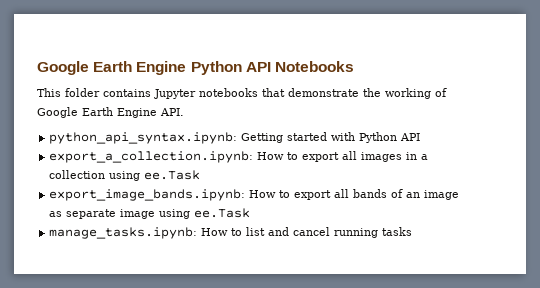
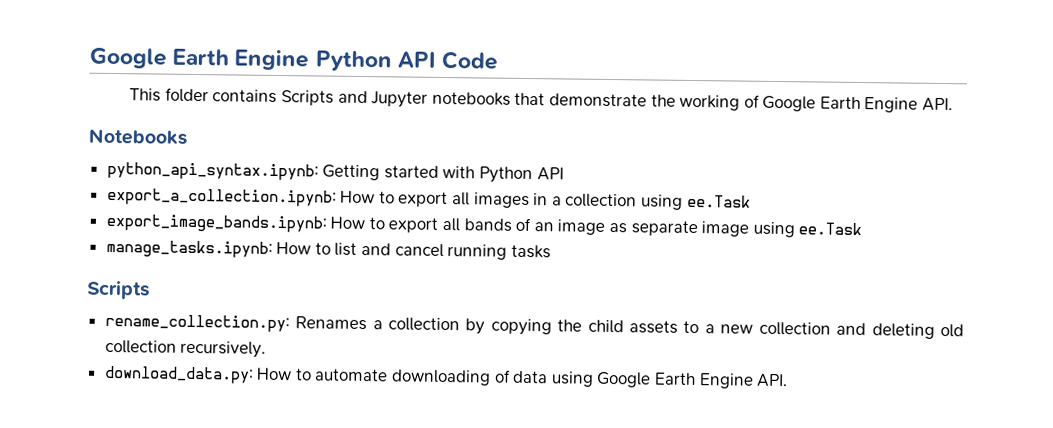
- Google Earth Engine Python API Notebooks
+ Google Earth Engine Python API Code
- This folder contains Jupyter notebooks that demonstrate the working of Google Earth Engine API.
+ This folder contains Scripts and Jupyter notebooks that demonstrate the working of Google Earth Engine API.
+ Notebooks
  manage_tasks.ipynb: How to list and cancel running tasks
+ Scripts
+ rename_collection.py: Renames a collection by copying the child assets to a new collection and deleting old collection recursively.
+ download_data.py: How to automate downloading of data using Google Earth Engine API.

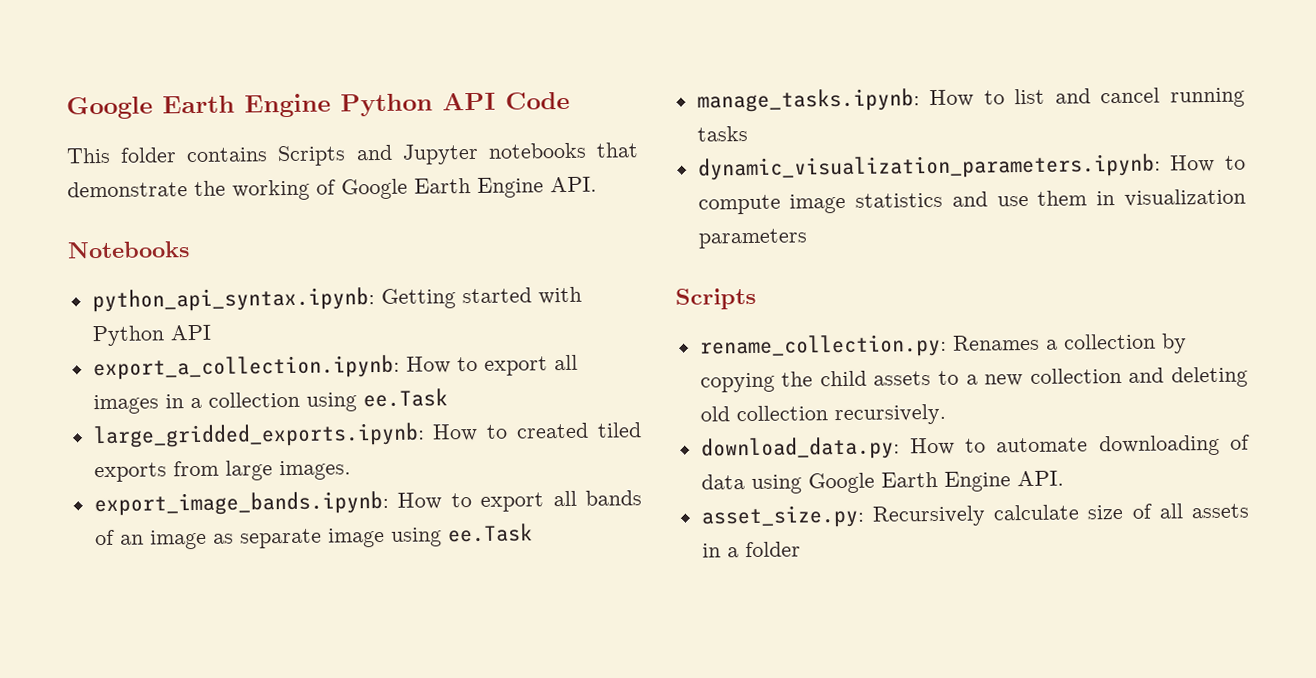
+ large_gridded_exports.ipynb: How to created tiled exports from large images.
+ dynamic_visualization_parameters.ipynb: How to compute image statistics and use them in visualization parameters
+ asset_size.py: Recursively calculate size of all assets in a folder

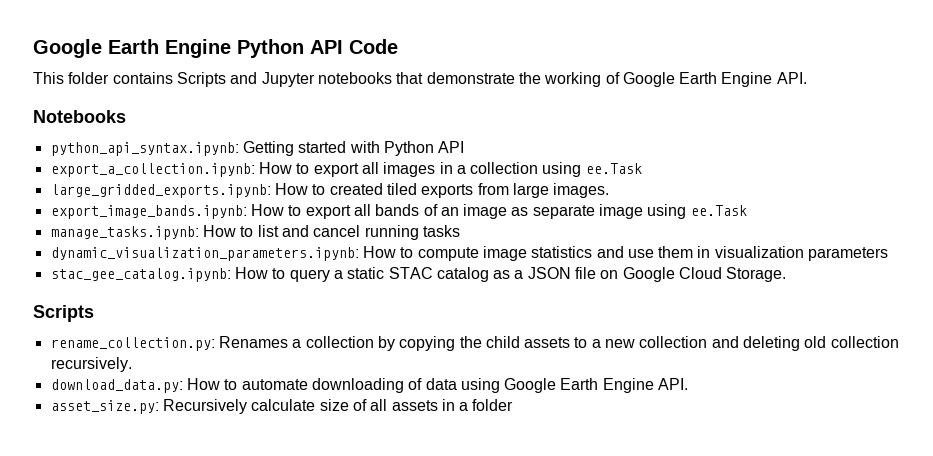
+ stac_gee_catalog.ipynb: How to query a static STAC catalog as a JSON file on Google Cloud Storage.

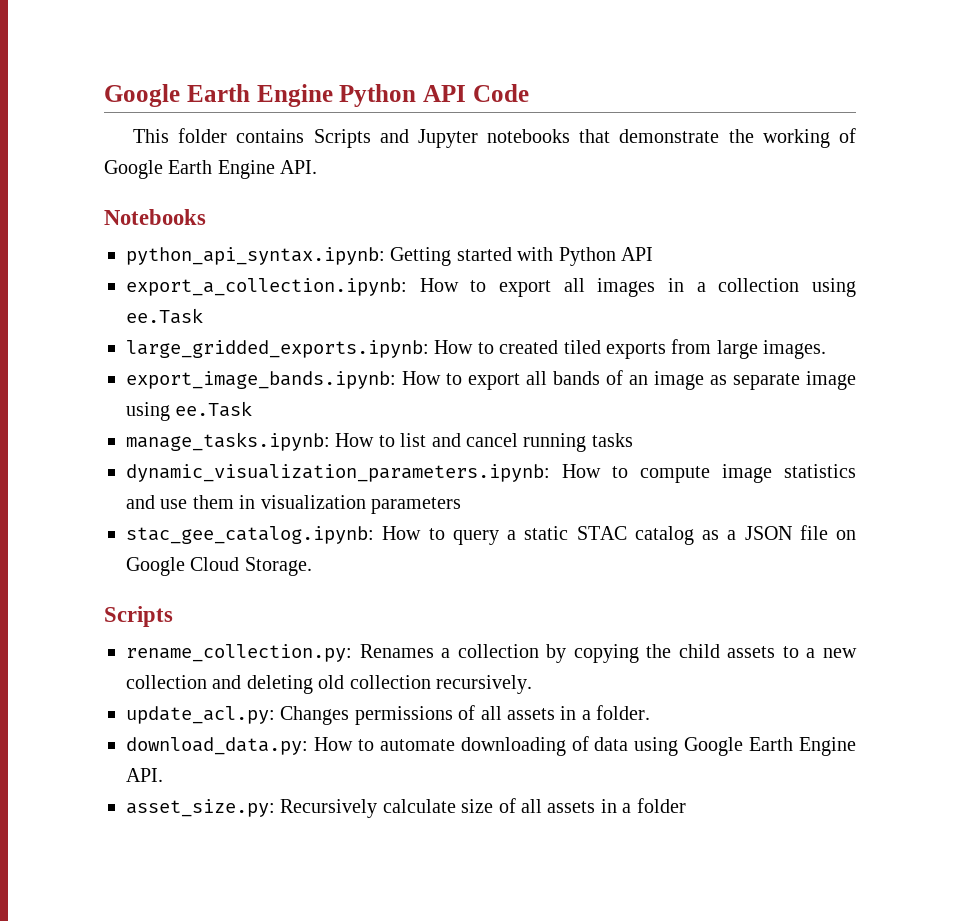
+ update_acl.py: Changes permissions of all assets in a folder.

